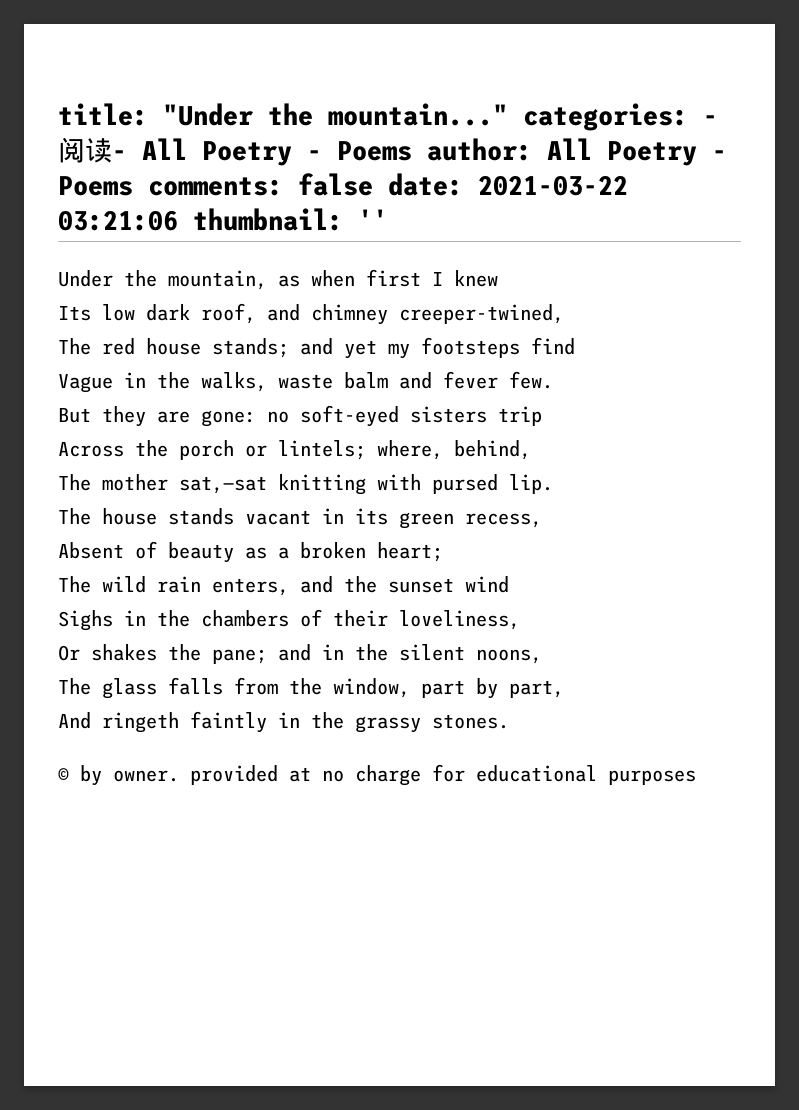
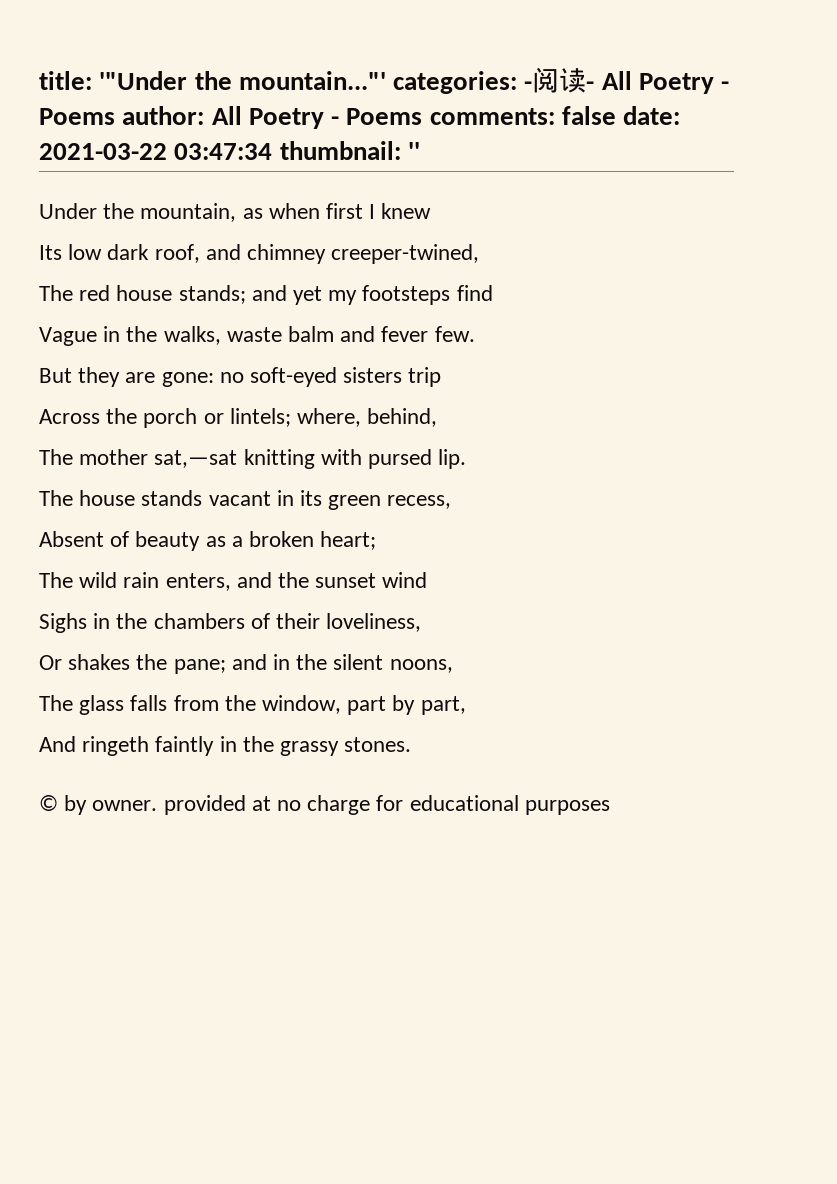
- title: "Under the mountain..." categories: -阅读- All Poetry - Poems author: All Poetry - Poems comments: false date: 2021-03-22 03:21:06 thumbnail: ''
+ title: '"Under the mountain..."' categories: -阅读- All Poetry - Poems author: All Poetry - Poems comments: false date: 2021-03-22 03:47:34 thumbnail: ''

